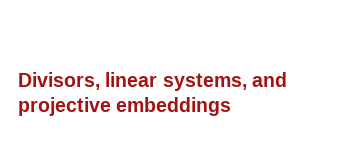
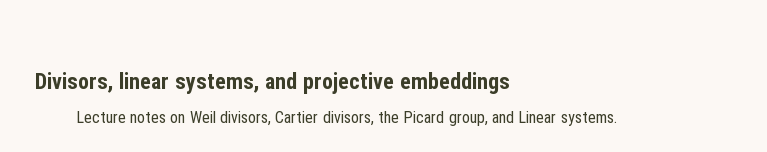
+ Lecture notes on Weil divisors, Cartier divisors, the Picard group, and Linear systems.

